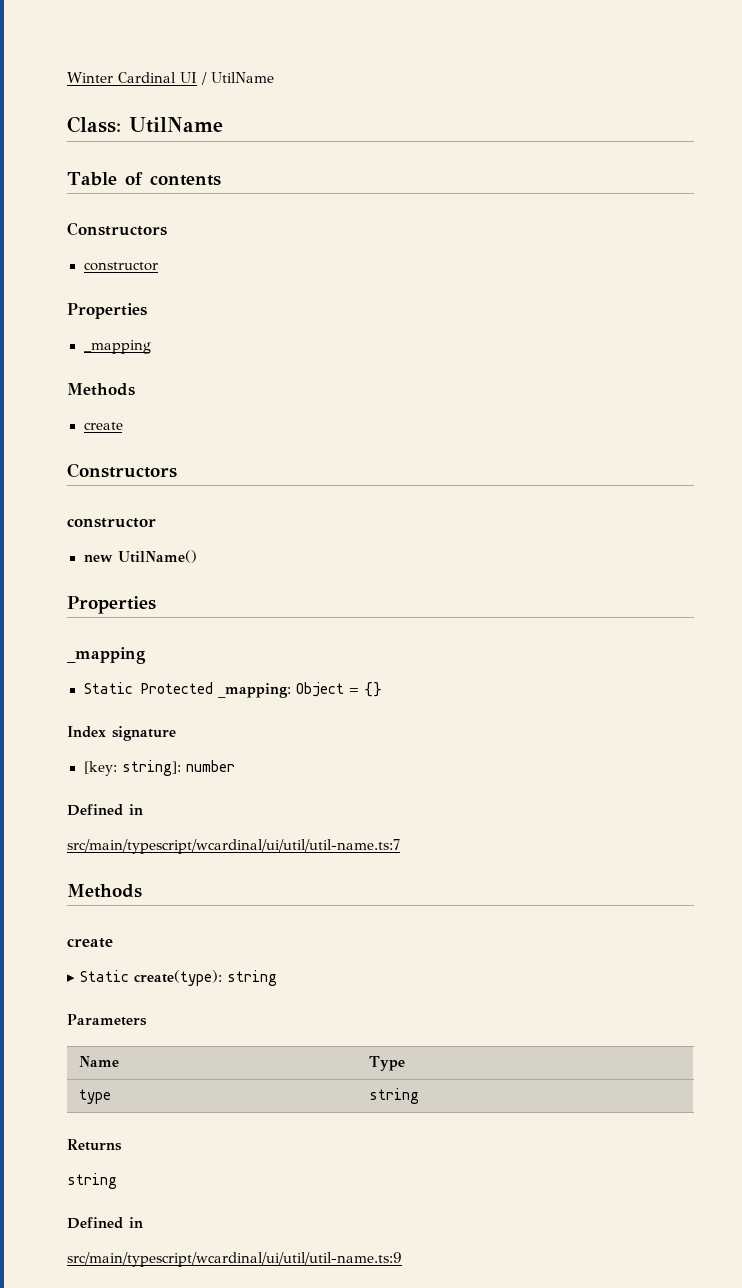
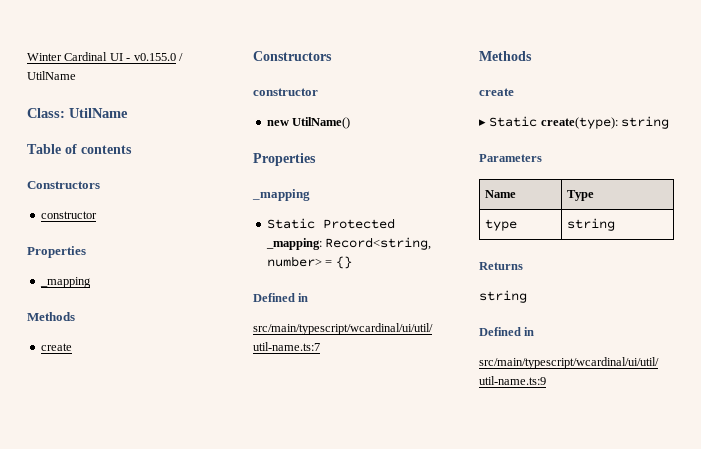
- Winter Cardinal UI / UtilName
+ Winter Cardinal UI - v0.155.0 / UtilName
- Static Protected _mapping: Object = {}
+ Static Protected _mapping: Record<string, number> = {}
- Index signature
- [key: string]: number

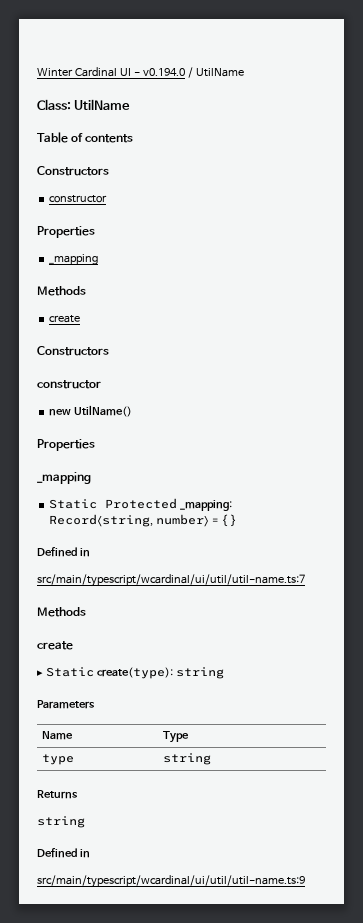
- Winter Cardinal UI - v0.155.0 / UtilName
+ Winter Cardinal UI - v0.194.0 / UtilName

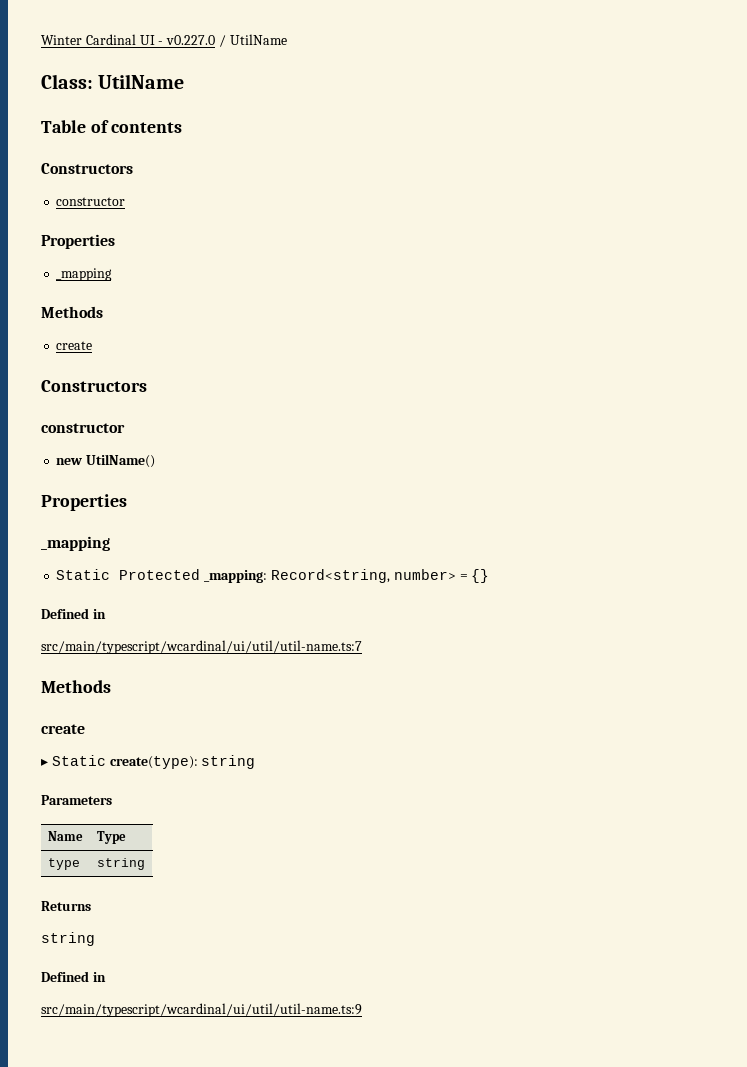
- Winter Cardinal UI - v0.194.0 / UtilName
+ Winter Cardinal UI - v0.227.0 / UtilName

